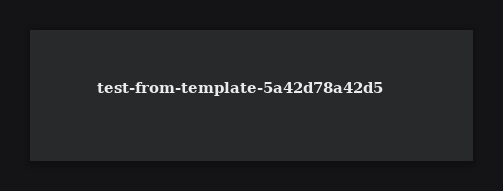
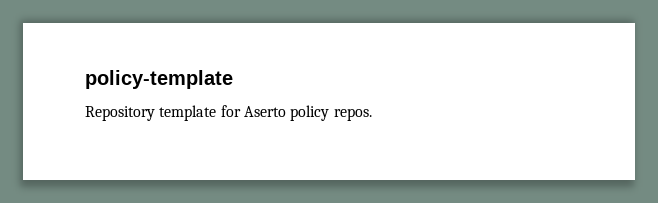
- test-from-template-5a42d78a42d5
+ policy-template
+ Repository template for Aserto policy repos.

